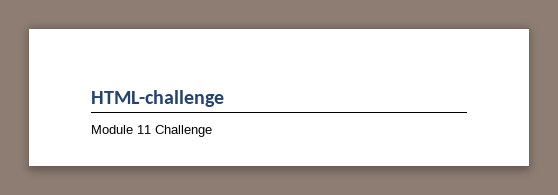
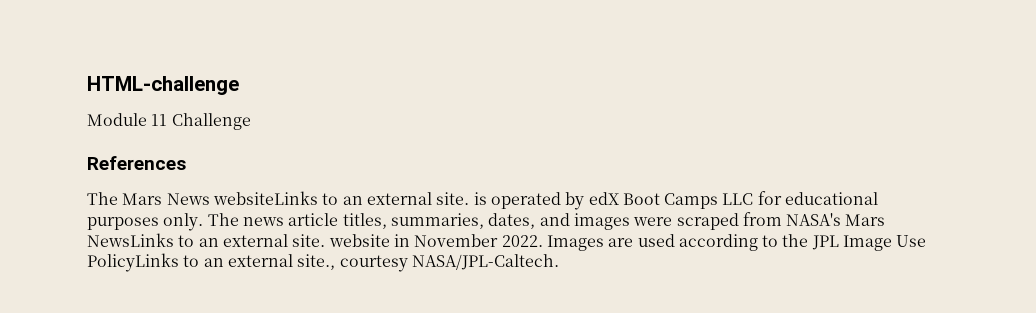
+ References
+ The Mars News websiteLinks to an external site. is operated by edX Boot Camps LLC for educational purposes only. The news article titles, summaries, dates, and images were scraped from NASA's Mars NewsLinks to an external site. website in November 2022. Images are used according to the JPL Image Use PolicyLinks to an external site., courtesy NASA/JPL-Caltech.

